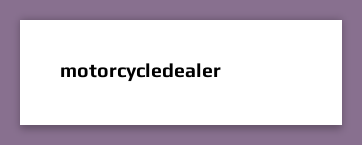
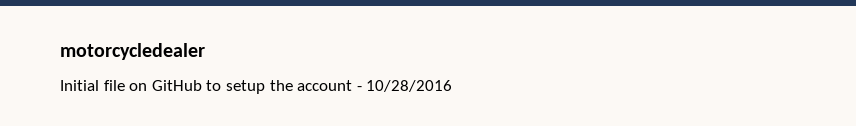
+ Initial file on GitHub to setup the account - 10/28/2016

